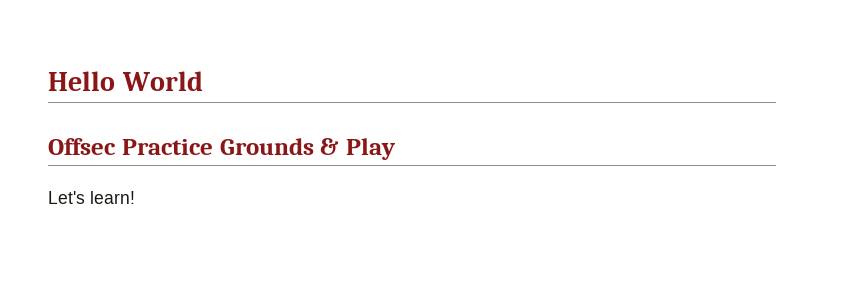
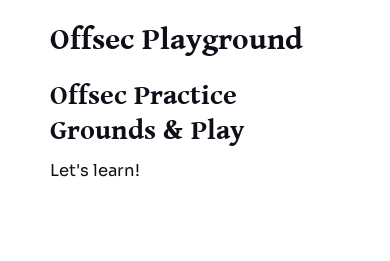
- Hello World
+ Offsec Playground

